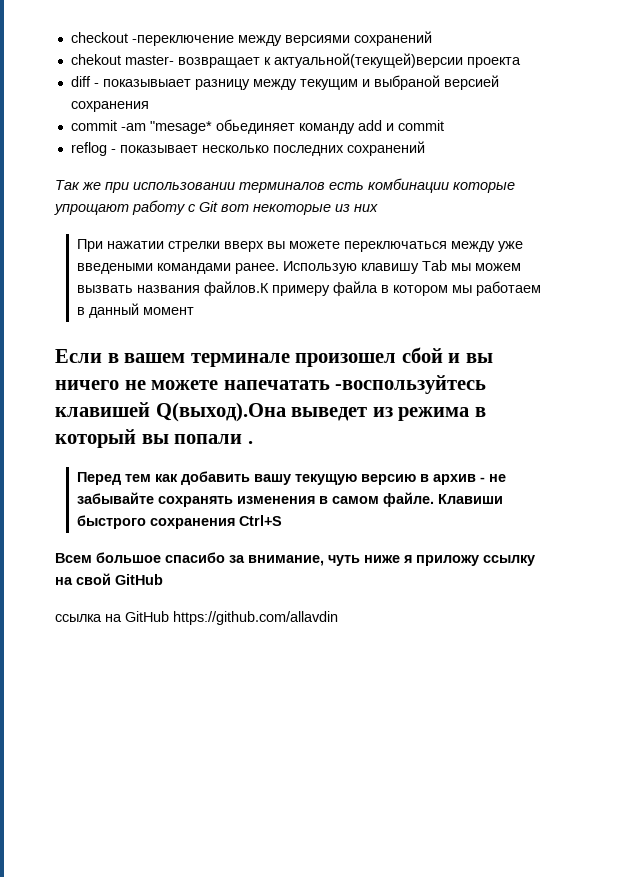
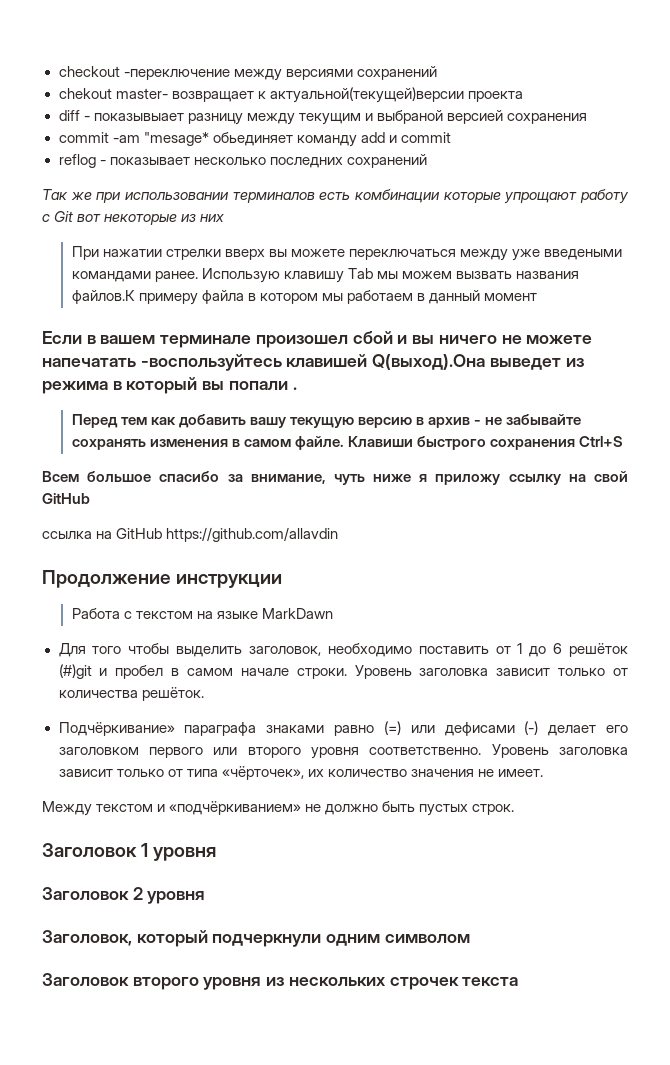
+ Продолжение инструкции
+ Работа с текстом на языке MarkDawn
+ Для того чтобы выделить заголовок, необходимо поставить от 1 до 6 решёток (#)git и пробел в самом начале строки. Уровень заголовка зависит только от количества решёток.
+ Подчёркивание» параграфа знаками равно (=) или дефисами (-) делает его заголовком первого или второго уровня соответственно. Уровень заголовка зависит только от типа «чёрточек», их количество значения не имеет.
+ Между текстом и «подчёркиванием» не должно быть пустых строк.
+ Заголовок 1 уровня
+ Заголовок 2 уровня
+ Заголовок, который подчеркнули одним символом
+ Заголовок второго уровня из нескольких строчек текста

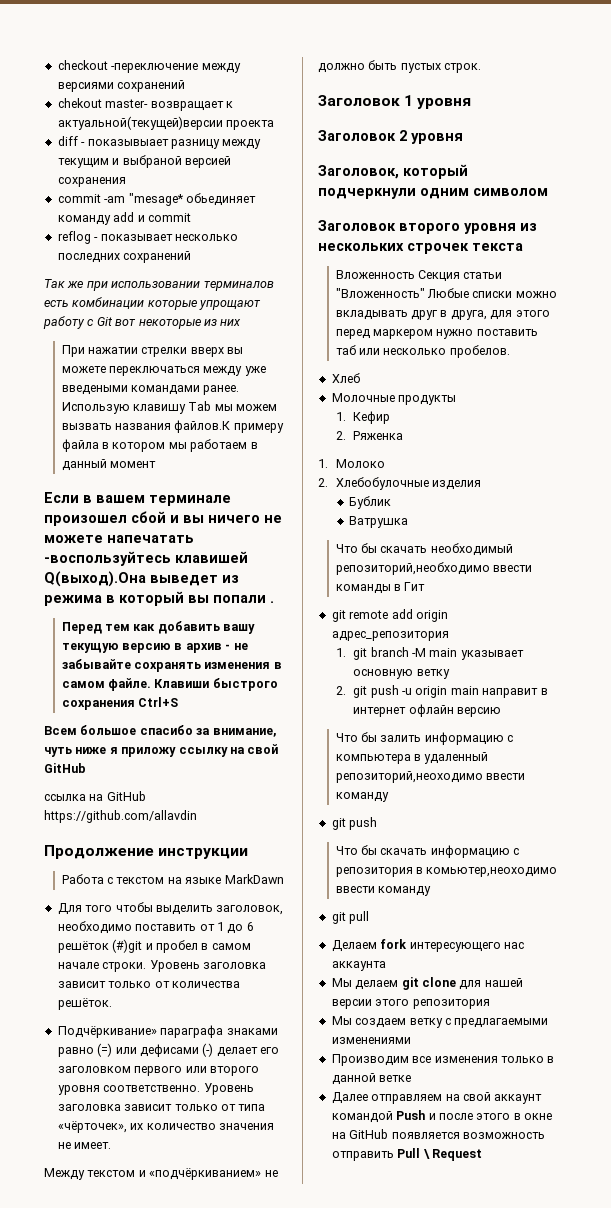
+ Вложенность Секция статьи "Вложенность" Любые списки можно вкладывать друг в друга, для этого перед маркером нужно поставить таб или несколько пробелов.
+ Хлеб
+ Молочные продукты
+ 1. Кефир
+ 2. Ряженка
+ 1. Молоко
+ 2. Хлебобулочные изделия
+ Бублик
+ Ватрушка
+ Что бы скачать необходимый репозиторий,необходимо ввести команды в Гит
+ git remote add origin адрес_репозитория
+ 1. git branch -M main указывает основную ветку
+ 2. git push -u origin main направит в интернет офлайн версию
+ Что бы залить информацию с компьютера в удаленный репозиторий,неоходимо ввести команду
+ git push
+ Что бы скачать информацию с репозитория в комьютер,неоходимо ввести команду
+ git pull
+ Делаем fork интересующего нас аккаунта
+ Мы делаем git clone для нашей версии этого репозитория
+ Мы создаем ветку с предлагаемыми изменениями
+ Производим все изменения только в данной ветке
+ Далее отправляем на свой аккаунт командой Push и после этого в окне на GitHub появляется возможность отправить Pull \ Request

